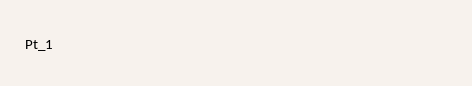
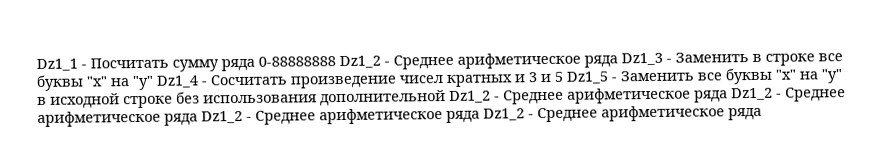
- Pt_1
+ Dz1_1 - Посчитать сумму ряда 0-88888888 Dz1_2 - Среднее арифметическое ряда Dz1_3 - Заменить в строке все буквы "x" на "y" Dz1_4 - Сосчитать произведение чисел кратных и 3 и 5 Dz1_5 - Заменить все буквы "x" на "y" в исходной строке без использования дополнительной Dz1_2 - Среднее арифметическое ряда Dz1_2 - Среднее арифметическое ряда Dz1_2 - Среднее арифметическое ряда Dz1_2 - Среднее арифметическое ряда

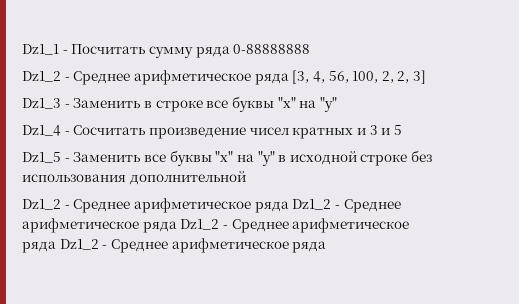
- Dz1_1 - Посчитать сумму ряда 0-88888888 Dz1_2 - Среднее арифметическое ряда Dz1_3 - Заменить в строке все буквы "x" на "y" Dz1_4 - Сосчитать произведение чисел кратных и 3 и 5 Dz1_5 - Заменить все буквы "x" на "y" в исходной строке без использования дополнительной Dz1_2 - Среднее арифметическое ряда Dz1_2 - Среднее арифметическое ряда Dz1_2 - Среднее арифметическое ряда Dz1_2 - Среднее арифметическое ряда
+ Dz1_1 - Посчитать сумму ряда 0-88888888
+ Dz1_2 - Среднее арифметическое ряда [3, 4, 56, 100, 2, 2, 3]
+ Dz1_3 - Заменить в строке все буквы "x" на "y"
+ Dz1_4 - Сосчитать произведение чисел кратных и 3 и 5
+ Dz1_5 - Заменить все буквы "x" на "y" в исходной строке без использования дополнительной
+ Dz1_2 - Среднее арифметическое ряда Dz1_2 - Среднее арифметическое ряда Dz1_2 - Среднее арифметическое ряда Dz1_2 - Среднее арифметическое ряда

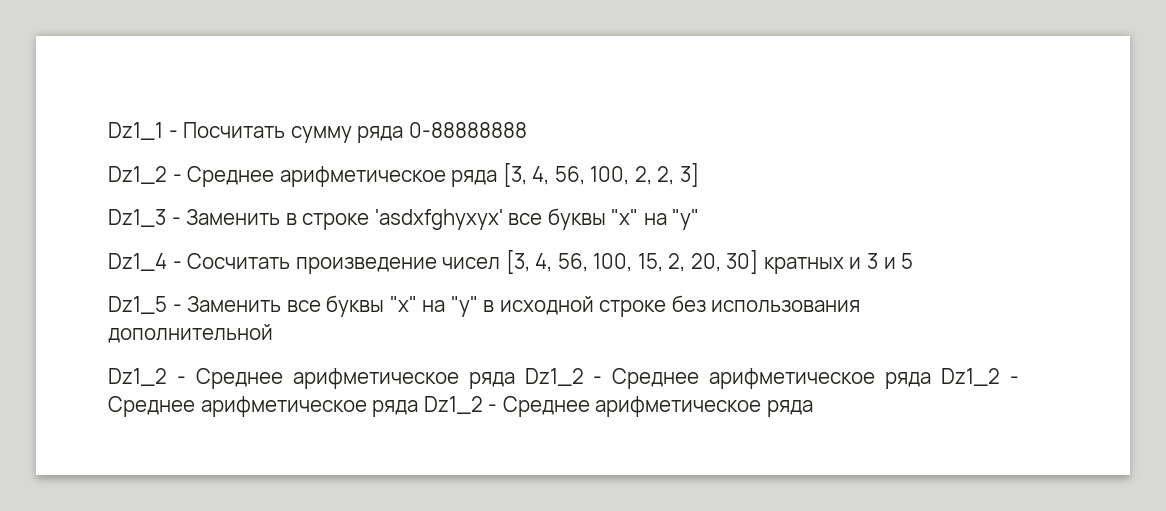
- Dz1_3 - Заменить в строке все буквы "x" на "y"
+ Dz1_3 - Заменить в строке 'asdxfghyxyx' все буквы "x" на "y"
- Dz1_4 - Сосчитать произведение чисел кратных и 3 и 5
+ Dz1_4 - Сосчитать произведение чисел [3, 4, 56, 100, 15, 2, 20, 30] кратных и 3 и 5

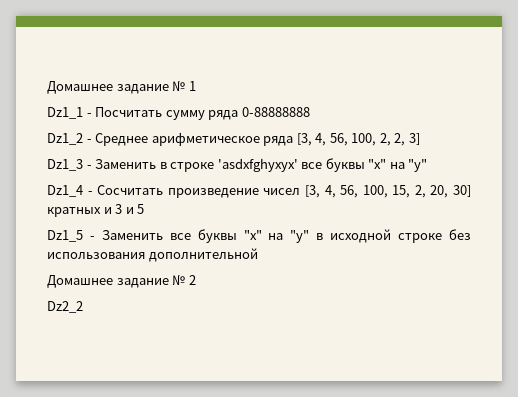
+ Домашнее задание № 1
- Dz1_2 - Среднее арифметическое ряда Dz1_2 - Среднее арифметическое ряда Dz1_2 - Среднее арифметическое ряда Dz1_2 - Среднее арифметическое ряда
+ Домашнее задание № 2
+ Dz2_2

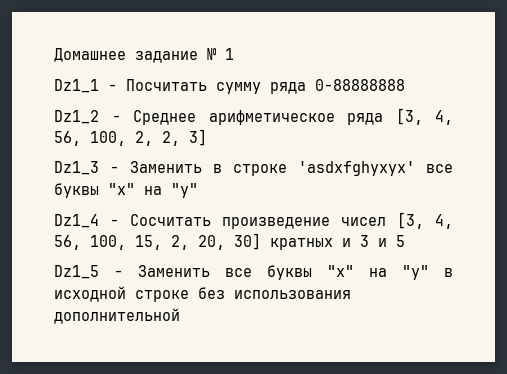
- Домашнее задание № 2
- Dz2_2

